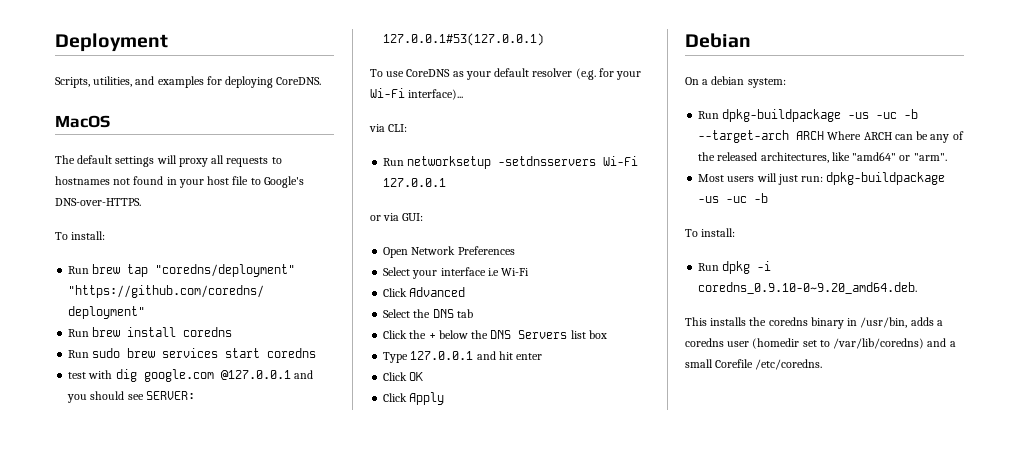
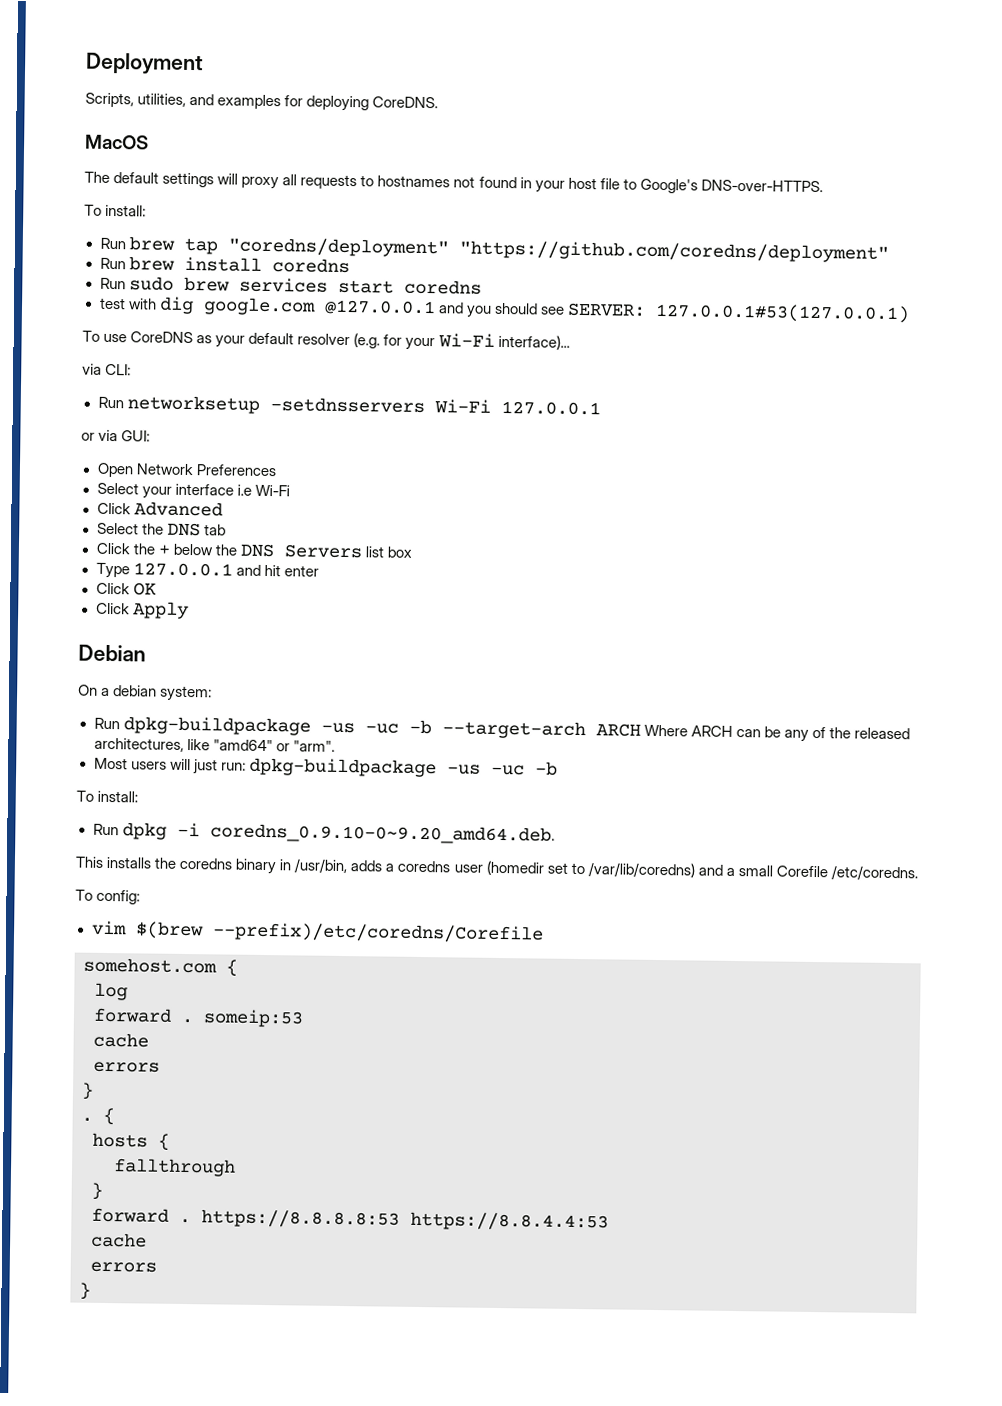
+ To config:
+ vim $(brew --prefix)/etc/coredns/Corefile
+ somehost.com {
+ log
+ forward . someip:53
+ cache
+ errors
+ }
+ . {
+ hosts {
+ fallthrough
+ }
+ forward . https://8.8.8.8:53 https://8.8.4.4:53
+ cache
+ errors
+ }

